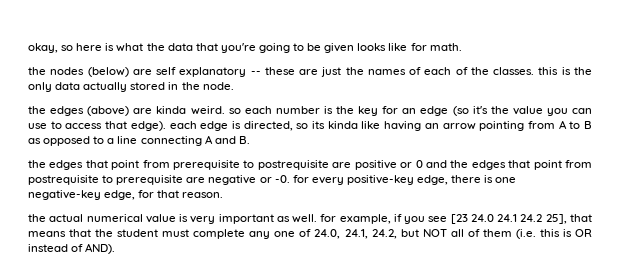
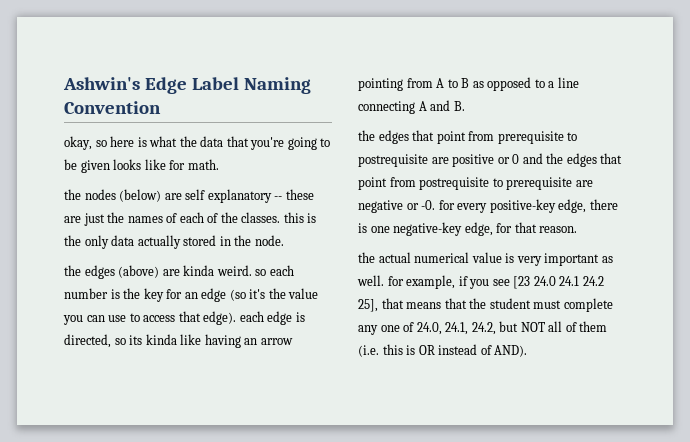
+ Ashwin's Edge Label Naming Convention

